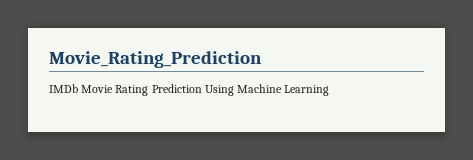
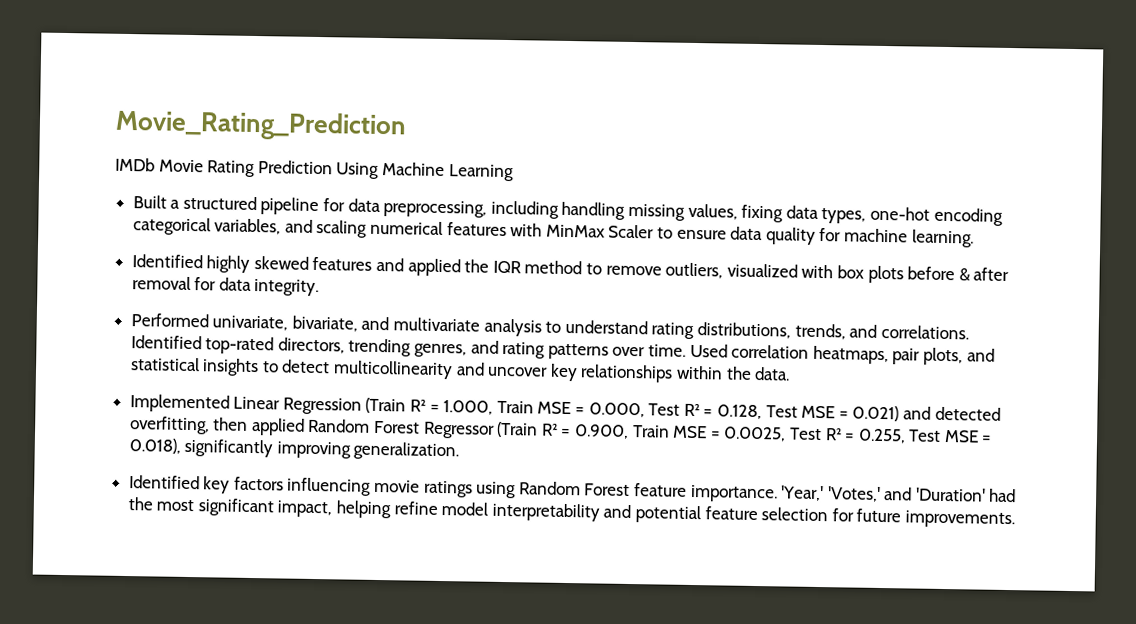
+ Built a structured pipeline for data preprocessing, including handling missing values, fixing data types, one-hot encoding categorical variables, and scaling numerical features with MinMax Scaler to ensure data quality for machine learning.
+ Identified highly skewed features and applied the IQR method to remove outliers, visualized with box plots before & after removal for data integrity.
+ Performed univariate, bivariate, and multivariate analysis to understand rating distributions, trends, and correlations. Identified top-rated directors, trending genres, and rating patterns over time. Used correlation heatmaps, pair plots, and statistical insights to detect multicollinearity and uncover key relationships within the data.
+ Implemented Linear Regression (Train R² = 1.000, Train MSE = 0.000, Test R² = 0.128, Test MSE = 0.021) and detected overfitting, then applied Random Forest Regressor (Train R² = 0.900, Train MSE = 0.0025, Test R² = 0.255, Test MSE = 0.018), significantly improving generalization.
+ Identified key factors influencing movie ratings using Random Forest feature importance. 'Year,' 'Votes,' and 'Duration' had the most significant impact, helping refine model interpretability and potential feature selection for future improvements.

